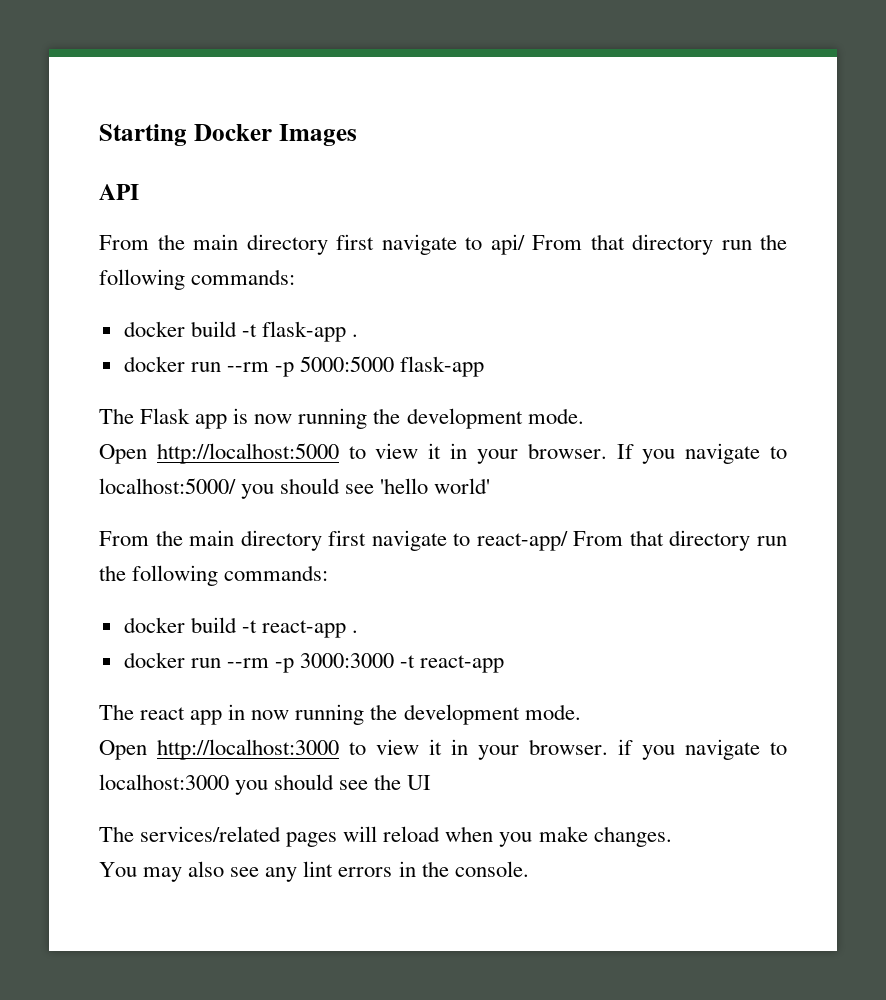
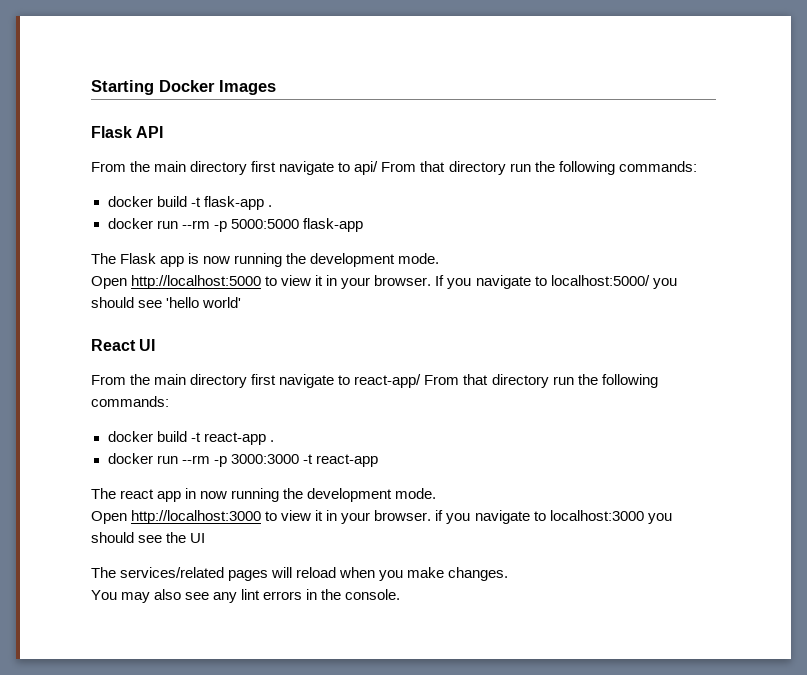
- API
+ Flask API
+ React UI

